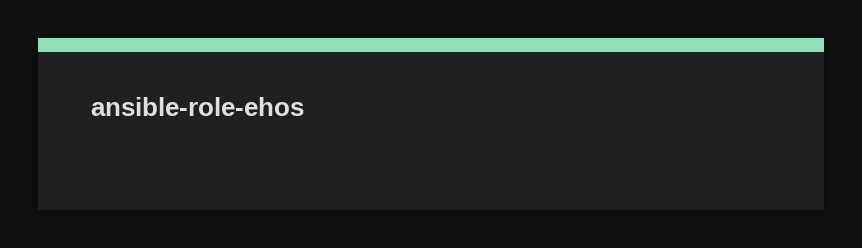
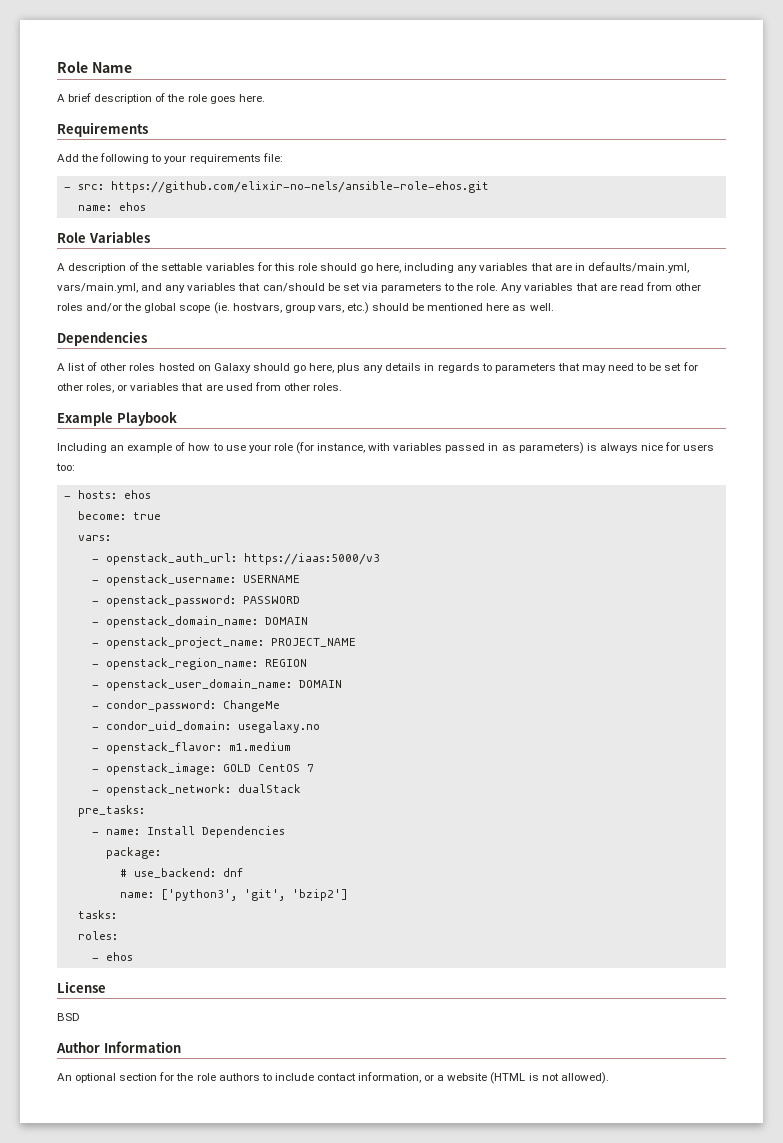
- ansible-role-ehos
+ Role Name
+ A brief description of the role goes here.
+ Requirements
+ Add the following to your requirements file:
+ - src: https://github.com/elixir-no-nels/ansible-role-ehos.git
+ name: ehos
+ Role Variables
+ A description of the settable variables for this role should go here, including any variables that are in defaults/main.yml, vars/main.yml, and any variables that can/should be set via parameters to the role. Any variables that are read from other roles and/or the global scope (ie. hostvars, group vars, etc.) should be mentioned here as well.
+ Dependencies
+ A list of other roles hosted on Galaxy should go here, plus any details in regards to parameters that may need to be set for other roles, or variables that are used from other roles.
+ Example Playbook
+ Including an example of how to use your role (for instance, with variables passed in as parameters) is always nice for users too:
+ - hosts: ehos
+ become: true
+ vars:
+ - openstack_auth_url: https://iaas:5000/v3
+ - openstack_username: USERNAME
+ - openstack_password: PASSWORD
+ - openstack_domain_name: DOMAIN
+ - openstack_project_name: PROJECT_NAME
+ - openstack_region_name: REGION
+ - openstack_user_domain_name: DOMAIN
+ - condor_password: ChangeMe
+ - condor_uid_domain: usegalaxy.no
+ - openstack_flavor: m1.medium
+ - openstack_image: GOLD CentOS 7
+ - openstack_network: dualStack
+ pre_tasks:
+ - name: Install Dependencies
+ package:
+ # use_backend: dnf
+ name: ['python3', 'git', 'bzip2']
+ tasks:
+ roles:
+ - ehos
+ License
+ BSD
+ Author Information
+ An optional section for the role authors to include contact information, or a website (HTML is not allowed).

